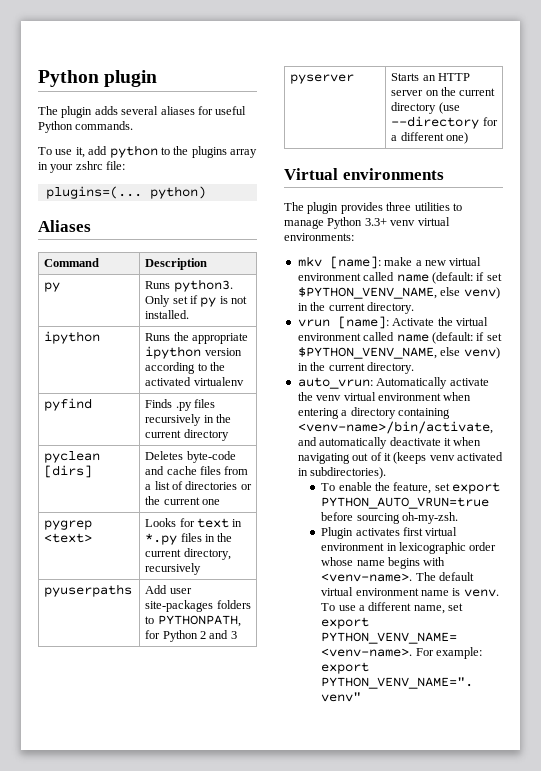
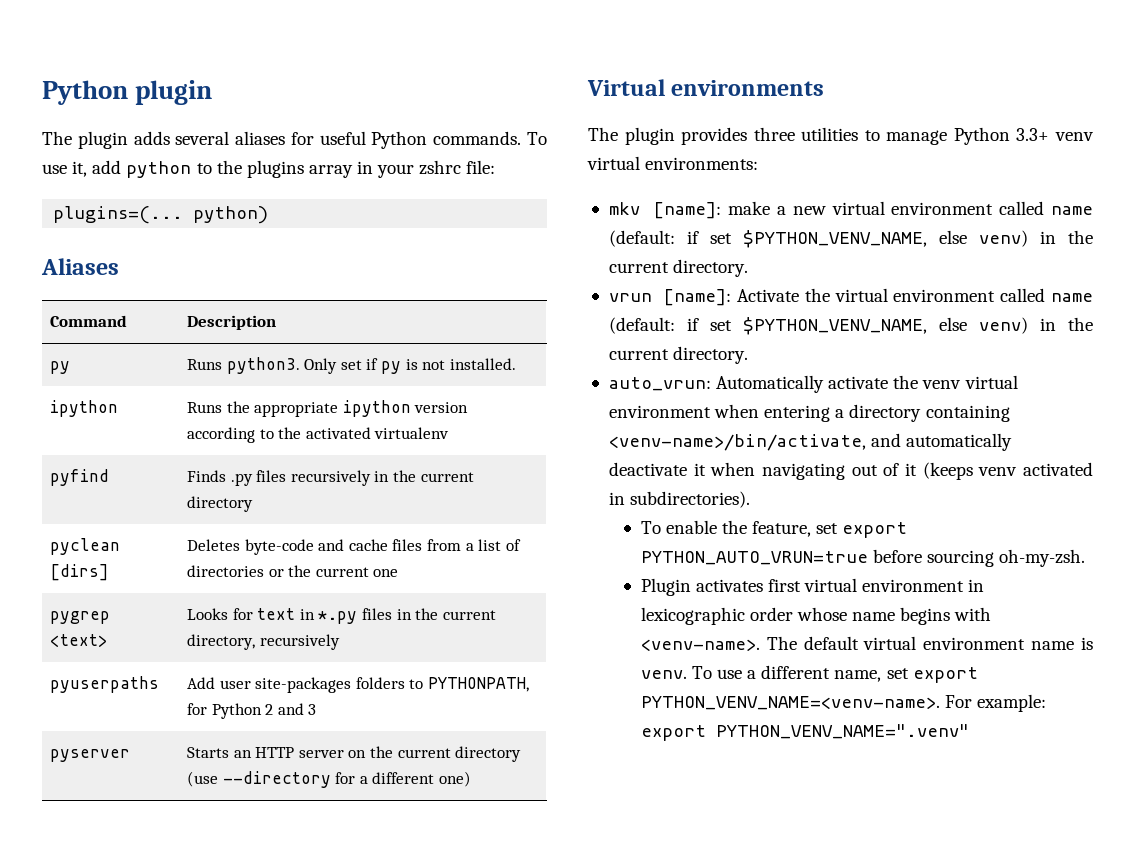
- The plugin adds several aliases for useful Python commands.
- To use it, add python to the plugins array in your zshrc file:
+ The plugin adds several aliases for useful Python commands. To use it, add python to the plugins array in your zshrc file:

